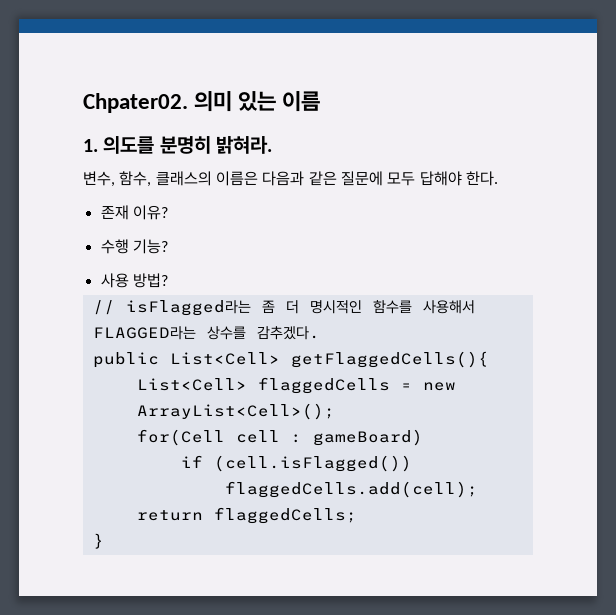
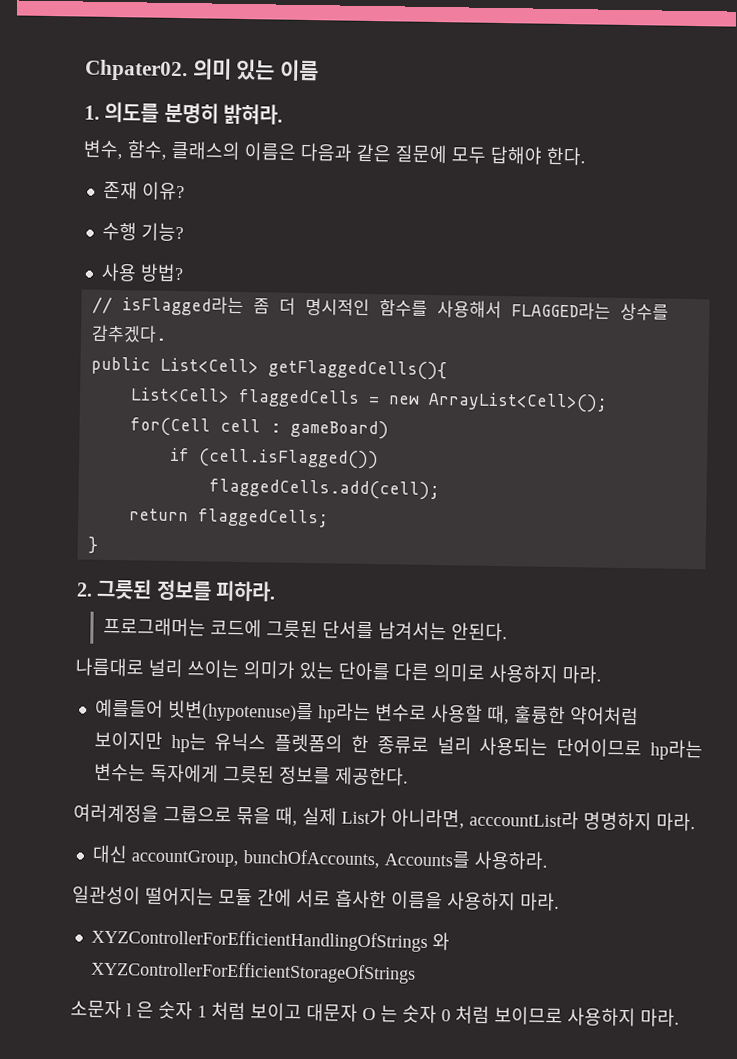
+ 2. 그릇된 정보를 피하라.
+ 프로그래머는 코드에 그릇된 단서를 남겨서는 안된다.
+ 나름대로 널리 쓰이는 의미가 있는 단아를 다른 의미로 사용하지 마라.
+ 예를들어 빗변(hypotenuse)를 hp라는 변수로 사용할 때, 훌륭한 약어처럼 보이지만 hp는 유닉스 플렛폼의 한 종류로 널리 사용되는 단어이므로 hp라는 변수는 독자에게 그릇된 정보를 제공한다.
+ 여러계정을 그룹으로 묶을 때, 실제 List가 아니라면, acccountList라 명명하지 마라.
+ 대신 accountGroup, bunchOfAccounts, Accounts를 사용하라.
+ 일관성이 떨어지는 모듈 간에 서로 흡사한 이름을 사용하지 마라.
+ XYZControllerForEfficientHandlingOfStrings 와 XYZControllerForEfficientStorageOfStrings
+ 소문자 l 은 숫자 1 처럼 보이고 대문자 O 는 숫자 0 처럼 보이므로 사용하지 마라.

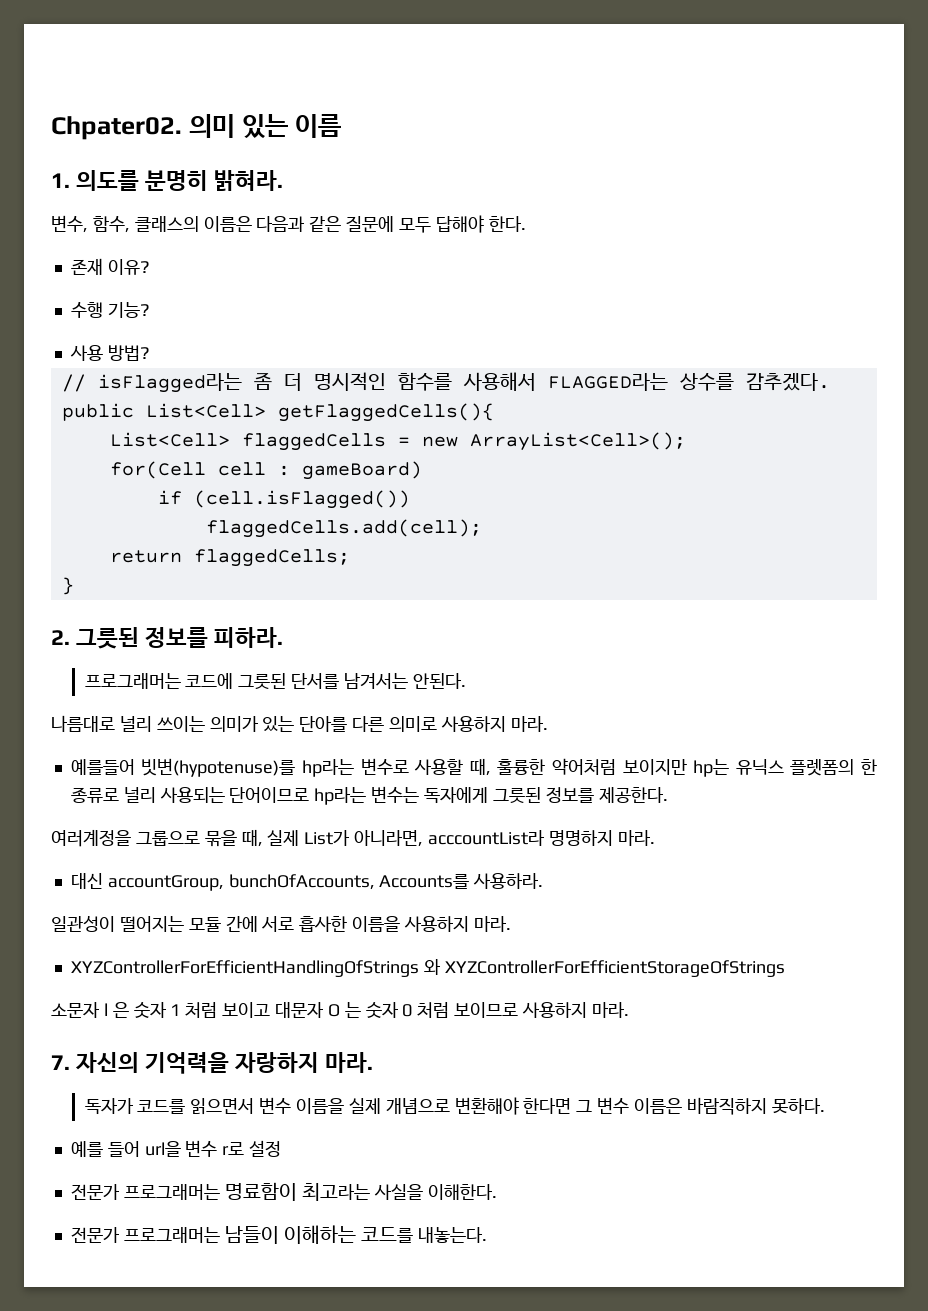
+ 7. 자신의 기억력을 자랑하지 마라.
+ 독자가 코드를 읽으면서 변수 이름을 실제 개념으로 변환해야 한다면 그 변수 이름은 바람직하지 못하다.
+ 예를 들어 url을 변수 r로 설정
+ 전문가 프로그래머는 명료함이 최고라는 사실을 이해한다.
+ 전문가 프로그래머는 남들이 이해하는 코드를 내놓는다.

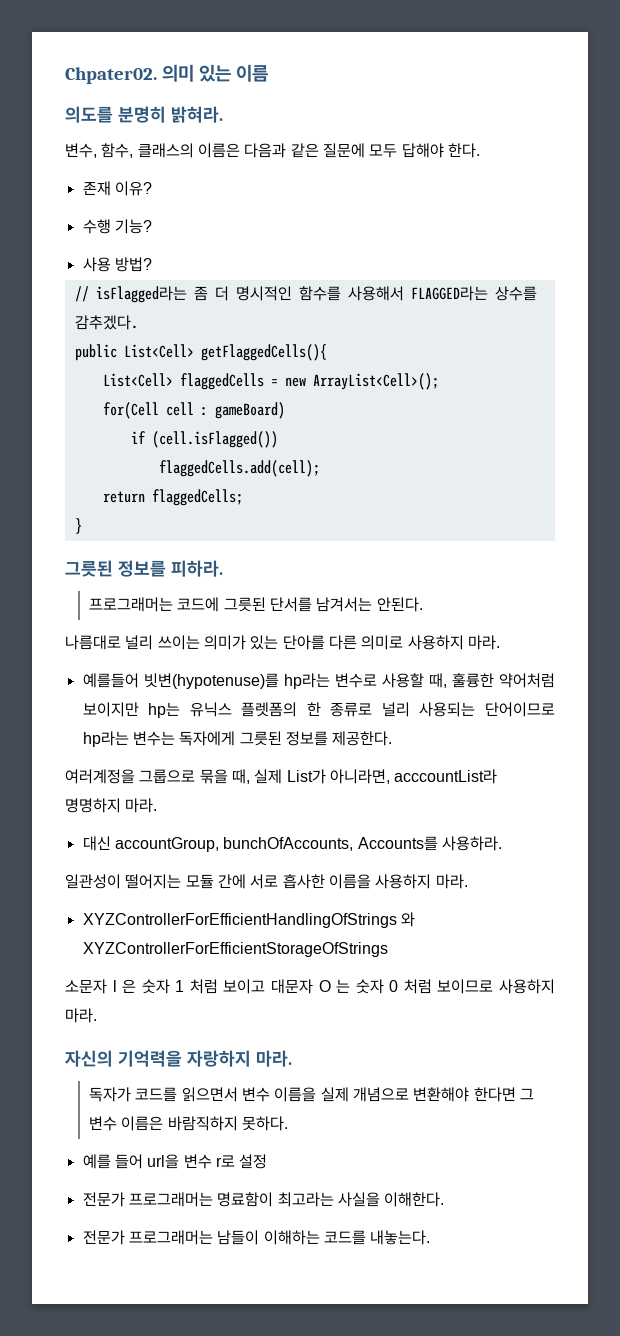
- 1. 의도를 분명히 밝혀라.
+ 의도를 분명히 밝혀라.
- 2. 그릇된 정보를 피하라.
+ 그릇된 정보를 피하라.
- 7. 자신의 기억력을 자랑하지 마라.
+ 자신의 기억력을 자랑하지 마라.

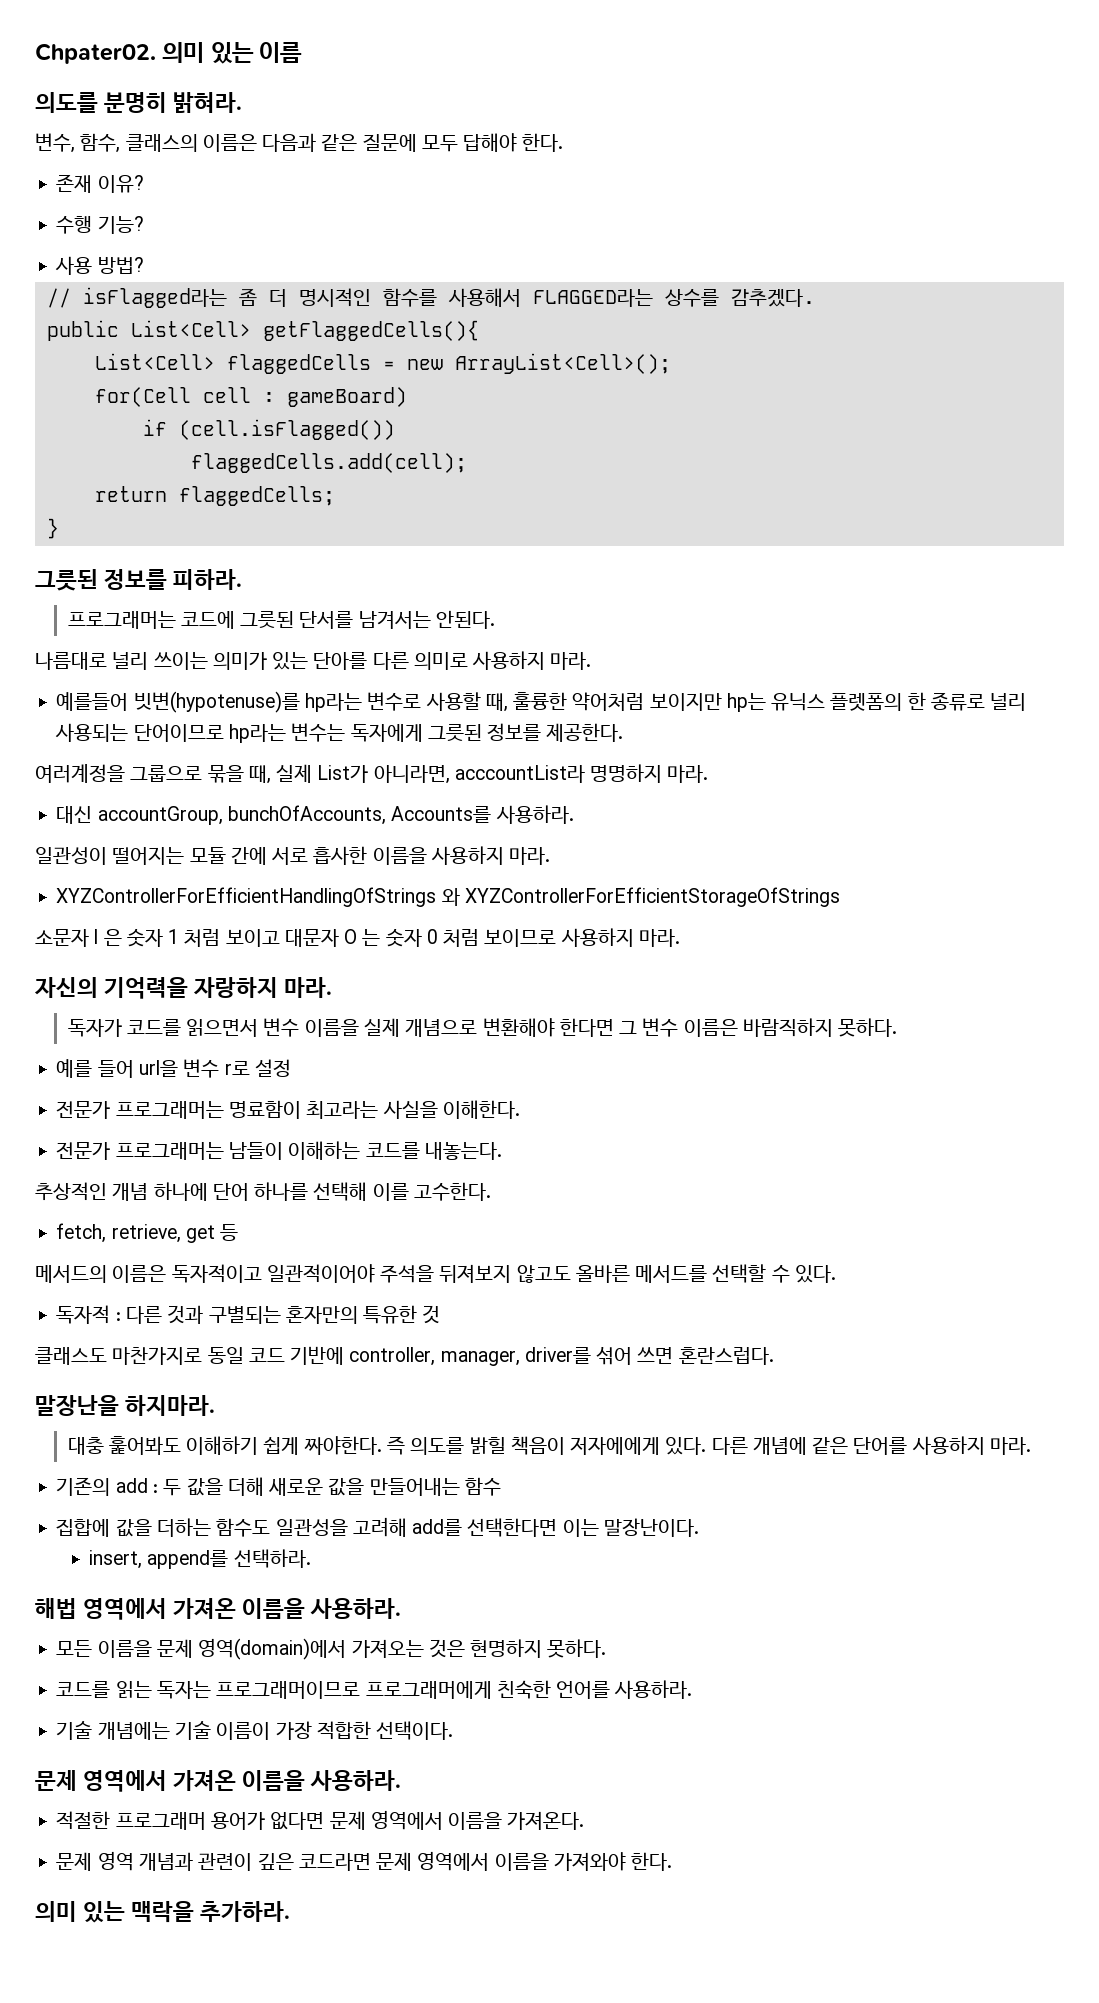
+ 추상적인 개념 하나에 단어 하나를 선택해 이를 고수한다.
+ fetch, retrieve, get 등
+ 메서드의 이름은 독자적이고 일관적이어야 주석을 뒤져보지 않고도 올바른 메서드를 선택할 수 있다.
+ 독자적 : 다른 것과 구별되는 혼자만의 특유한 것
+ 클래스도 마찬가지로 동일 코드 기반에 controller, manager, driver를 섞어 쓰면 혼란스럽다.
+ 말장난을 하지마라.
+ 대충 훑어봐도 이해하기 쉽게 짜야한다. 즉 의도를 밝힐 책음이 저자에에게 있다. 다른 개념에 같은 단어를 사용하지 마라.
+ 기존의 add : 두 값을 더해 새로운 값을 만들어내는 함수
+ 집합에 값을 더하는 함수도 일관성을 고려해 add를 선택한다면 이는 말장난이다.
+ insert, append를 선택하라.
+ 해법 영역에서 가져온 이름을 사용하라.
+ 모든 이름을 문제 영역(domain)에서 가져오는 것은 현명하지 못하다.
+ 코드를 읽는 독자는 프로그래머이므로 프로그래머에게 친숙한 언어를 사용하라.
+ 기술 개념에는 기술 이름이 가장 적합한 선택이다.
+ 문제 영역에서 가져온 이름을 사용하라.
+ 적절한 프로그래머 용어가 없다면 문제 영역에서 이름을 가져온다.
+ 문제 영역 개념과 관련이 깊은 코드라면 문제 영역에서 이름을 가져와야 한다.
+ 의미 있는 맥락을 추가하라.

